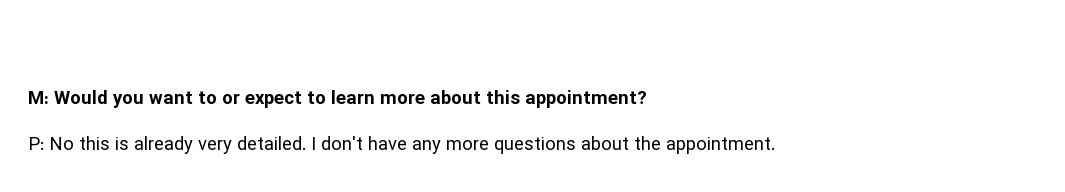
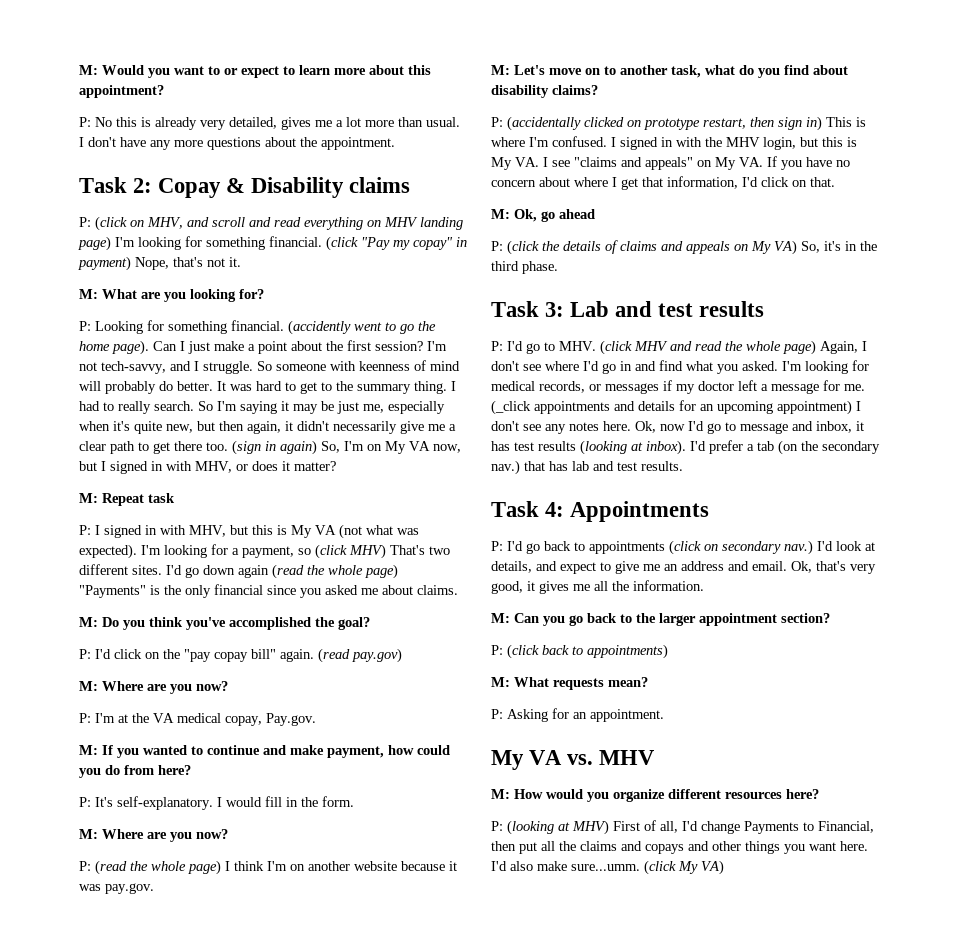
- P: No this is already very detailed.
+ P: No this is already very detailed, gives me a lot more than usual.
+ Task 2: Copay & Disability claims
+ P: (click on MHV, and scroll and read everything on MHV landing page) I'm looking for something financial. (click "Pay my copay" in payment) Nope, that's not it.
+ M: What are you looking for?
+ P: Looking for something financial. (accidently went to go the home page). Can I just make a point about the first session? I'm not tech-savvy, and I struggle. So someone with keenness of mind will probably do better. It was hard to get to the summary thing. I had to really search. So I'm saying it may be just me, especially when it's quite new, but then again, it didn't necessarily give me a clear path to get there too. (sign in again) So, I'm on My VA now, but I signed in with MHV, or does it matter?
+ M: Repeat task
+ P: I signed in with MHV, but this is My VA (not what was expected). I'm looking for a payment, so (click MHV) That's two different sites. I'd go down again (read the whole page) "Payments" is the only financial since you asked me about claims.
+ M: Do you think you've accomplished the goal?
+ P: I'd click on the "pay copay bill" again. (read pay.gov)
+ M: Where are you now?
+ P: I'm at the VA medical copay, Pay.gov.
+ M: If you wanted to continue and make payment, how could you do from here?
+ P: It's self-explanatory. I would fill in the form.
+ M: Where are you now?
+ P: (read the whole page) I think I'm on another website because it was pay.gov.
+ M: Let's move on to another task, what do you find about disability claims?
+ P: (accidentally clicked on prototype restart, then sign in) This is where I'm confused. I signed in with the MHV login, but this is My VA. I see "claims and appeals" on My VA. If you have no concern about where I get that information, I'd click on that.
+ M: Ok, go ahead
+ P: (click the details of claims and appeals on My VA) So, it's in the third phase.
+ Task 3: Lab and test results
+ P: I'd go to MHV. (click MHV and read the whole page) Again, I don't see where I'd go in and find what you asked. I'm looking for medical records, or messages if my doctor left a message for me. (_click appointments and details for an upcoming appointment) I don't see any notes here. Ok, now I'd go to message and inbox, it has test results (looking at inbox). I'd prefer a tab (on the secondary nav.) that has lab and test results.
+ Task 4: Appointments
+ P: I'd go back to appointments (click on secondary nav.) I'd look at details, and expect to give me an address and email. Ok, that's very good, it gives me all the information.
+ M: Can you go back to the larger appointment section?
+ P: (click back to appointments)
+ M: What requests mean?
+ P: Asking for an appointment.
+ My VA vs. MHV
+ M: How would you organize different resources here?
+ P: (looking at MHV) First of all, I'd change Payments to Financial, then put all the claims and copays and other things you want here. I'd also make sure...umm. (click My VA)

